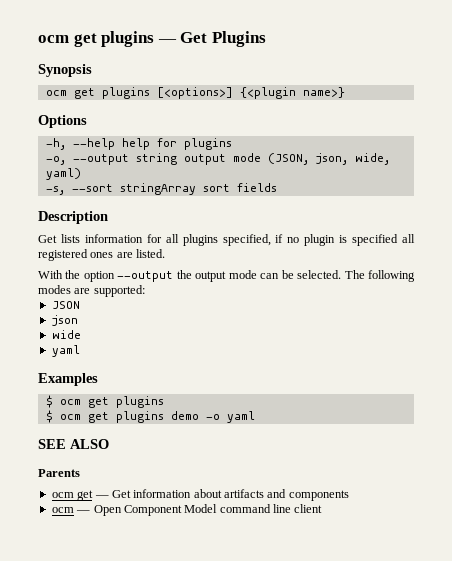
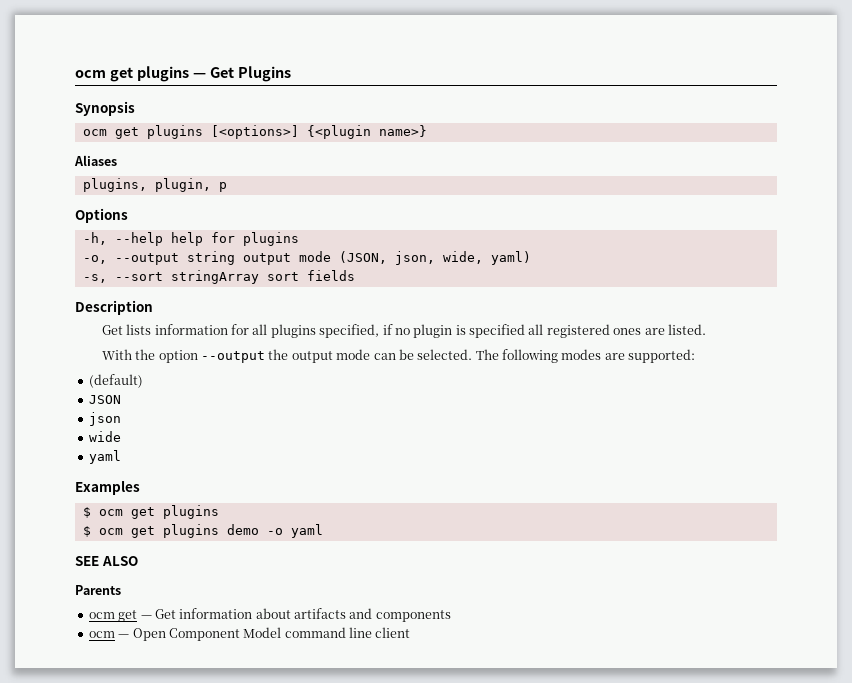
+ Aliases
+ plugins, plugin, p
+ (default)

